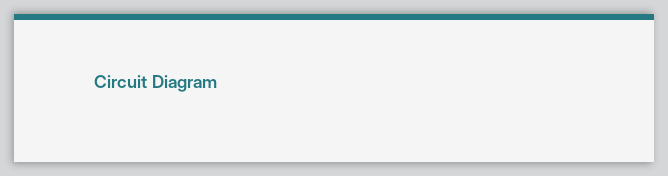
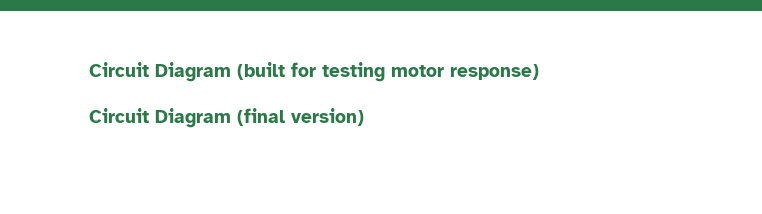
- Circuit Diagram
+ Circuit Diagram (built for testing motor response)
+ Circuit Diagram (final version)

